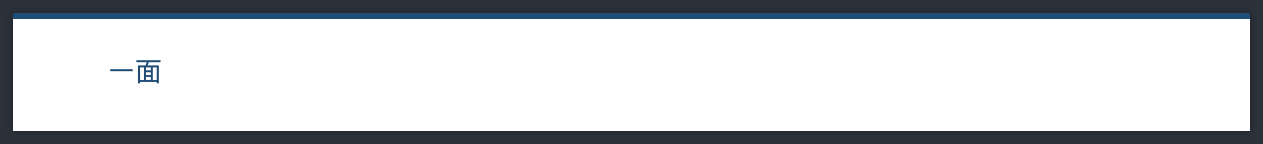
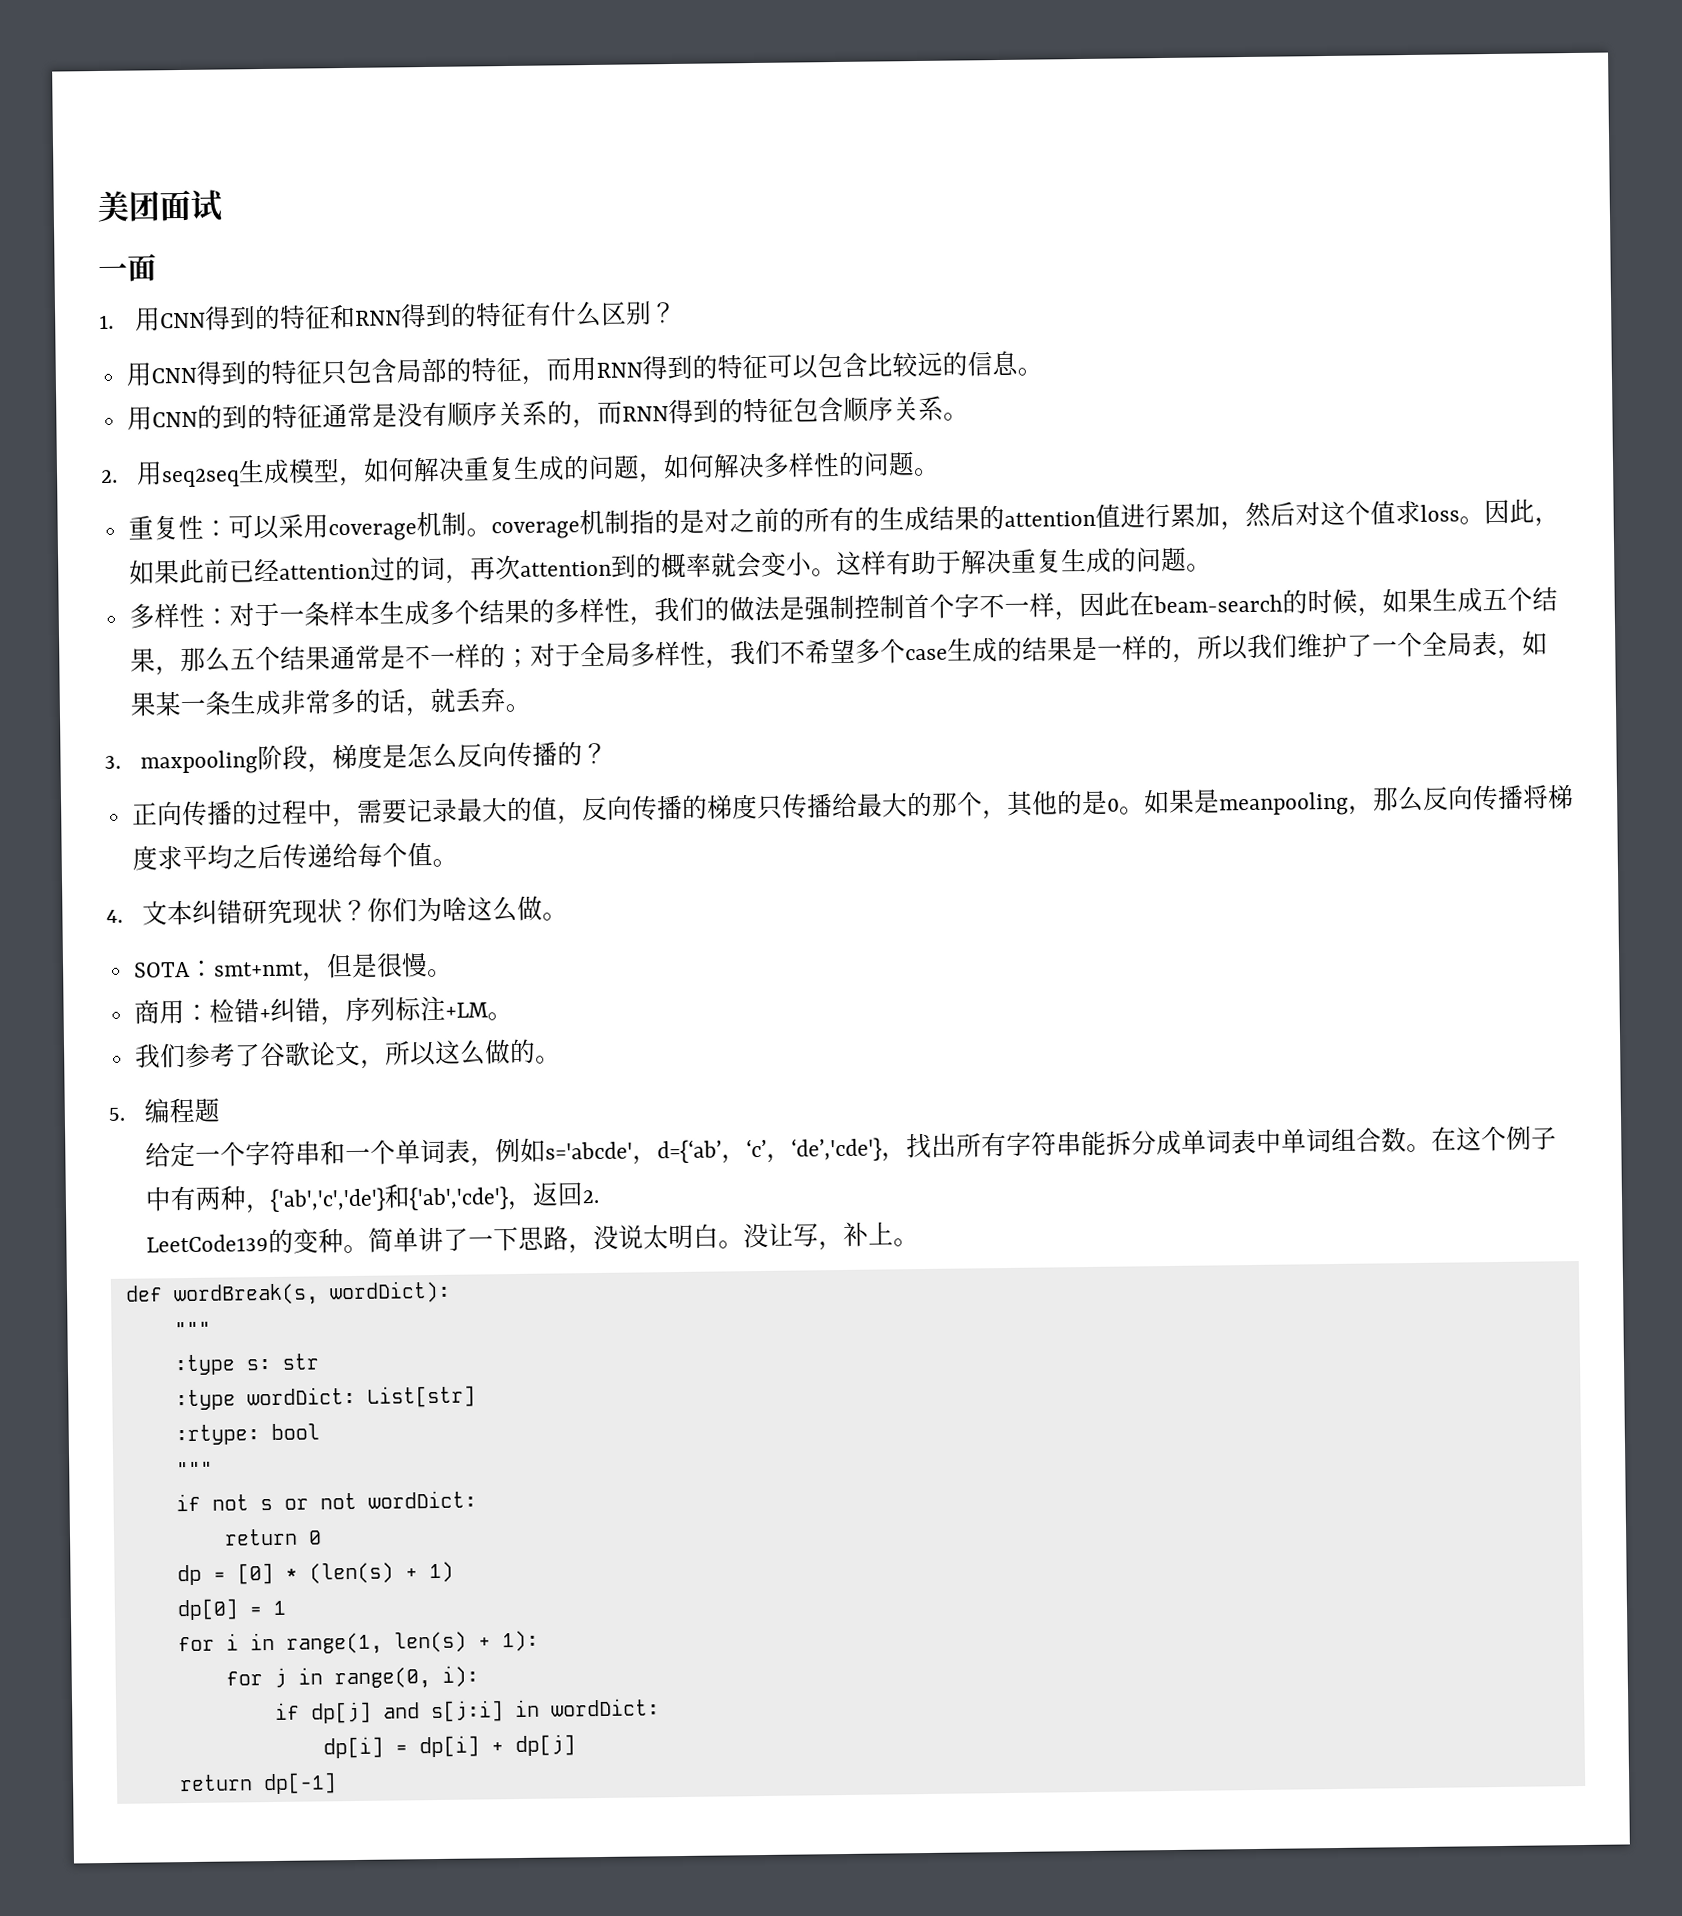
+ 美团面试
+ 1.用CNN得到的特征和RNN得到的特征有什么区别？
+ 用CNN得到的特征只包含局部的特征，而用RNN得到的特征可以包含比较远的信息。
+ 用CNN的到的特征通常是没有顺序关系的，而RNN得到的特征包含顺序关系。
+ 2.用seq2seq生成模型，如何解决重复生成的问题，如何解决多样性的问题。
+ 重复性：可以采用coverage机制。coverage机制指的是对之前的所有的生成结果的attention值进行累加，然后对这个值求loss。因此，如果此前已经attention过的词，再次attention到的概率就会变小。这样有助于解决重复生成的问题。
+ 多样性：对于一条样本生成多个结果的多样性，我们的做法是强制控制首个字不一样，因此在beam-search的时候，如果生成五个结果，那么五个结果通常是不一样的；对于全局多样性，我们不希望多个case生成的结果是一样的，所以我们维护了一个全局表，如果某一条生成非常多的话，就丢弃。
+ 3. maxpooling阶段，梯度是怎么反向传播的？
+ 正向传播的过程中，需要记录最大的值，反向传播的梯度只传播给最大的那个，其他的是0。如果是meanpooling，那么反向传播将梯度求平均之后传递给每个值。
+ 4.文本纠错研究现状？你们为啥这么做。
+ SOTA：smt+nmt，但是很慢。
+ 商用：检错+纠错，序列标注+LM。
+ 我们参考了谷歌论文，所以这么做的。
+ 5.编程题
+ 给定一个字符串和一个单词表，例如s='abcde'，d={‘ab’，‘c’，‘de’,'cde'}，找出所有字符串能拆分成单词表中单词组合数。在这个例子中有两种，{'ab','c','de'}和{'ab','cde'}，返回2.
+ LeetCode139的变种。简单讲了一下思路，没说太明白。没让写，补上。
+ def wordBreak(s, wordDict):
+ """
+ :type s: str
+ :type wordDict: List[str]
+ :rtype: bool
+ """
+ if not s or not wordDict:
+ return 0
+ dp = [0] * (len(s) + 1)
+ dp[0] = 1
+ for i in range(1, len(s) + 1):
+ for j in range(0, i):
+ if dp[j] and s[j:i] in wordDict:
+ dp[i] = dp[i] + dp[j]
+ return dp[-1]

